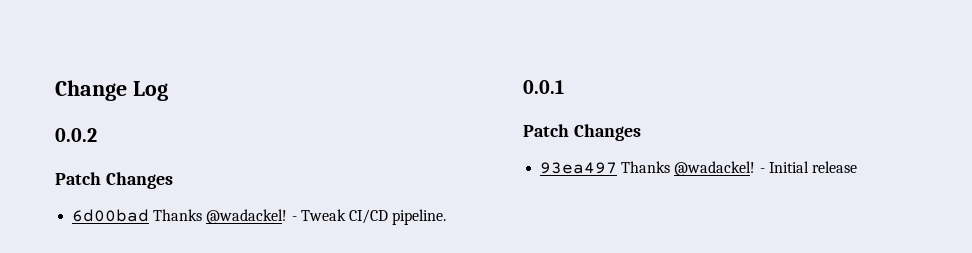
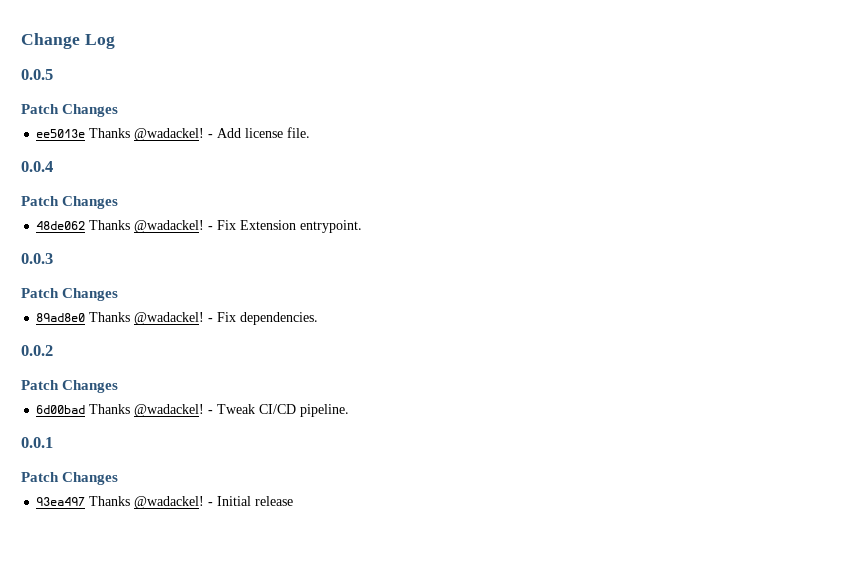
+ 0.0.5
+ Patch Changes
+ ee5013e Thanks @wadackel! - Add license file.
+ 0.0.4
+ Patch Changes
+ 48de062 Thanks @wadackel! - Fix Extension entrypoint.
+ 0.0.3
+ Patch Changes
+ 89ad8e0 Thanks @wadackel! - Fix dependencies.

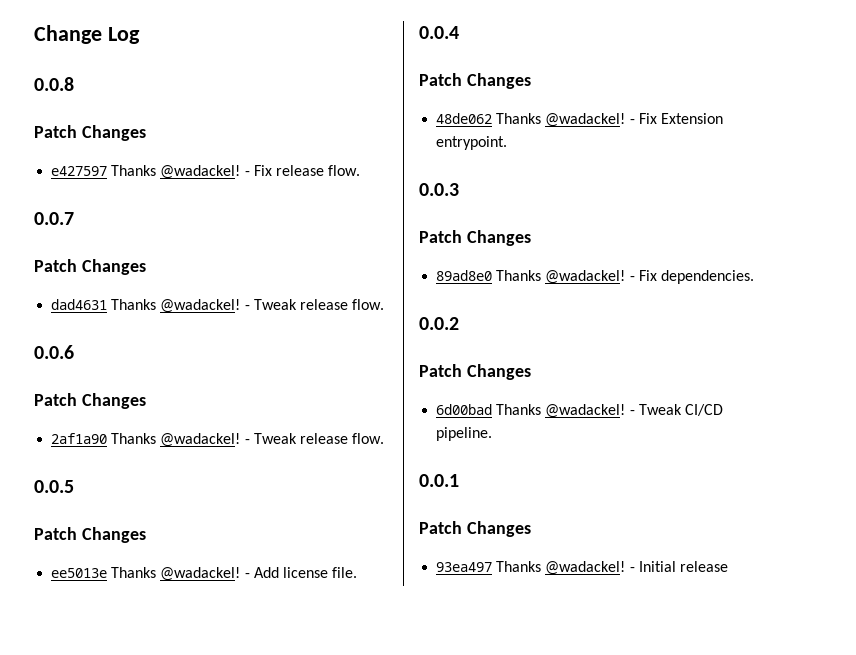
+ 0.0.8
+ Patch Changes
+ e427597 Thanks @wadackel! - Fix release flow.
+ 0.0.7
+ Patch Changes
+ dad4631 Thanks @wadackel! - Tweak release flow.
+ 0.0.6
+ Patch Changes
+ 2af1a90 Thanks @wadackel! - Tweak release flow.

